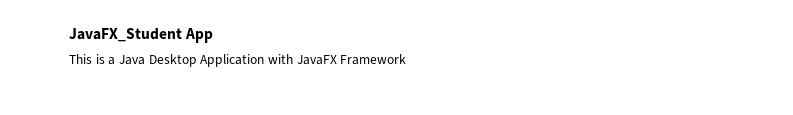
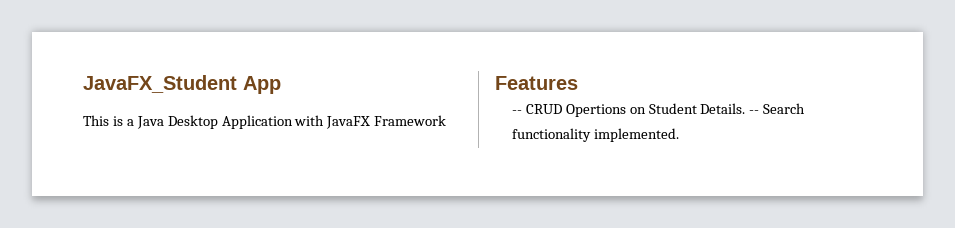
+ Features
+ -- CRUD Opertions on Student Details. -- Search functionality implemented.

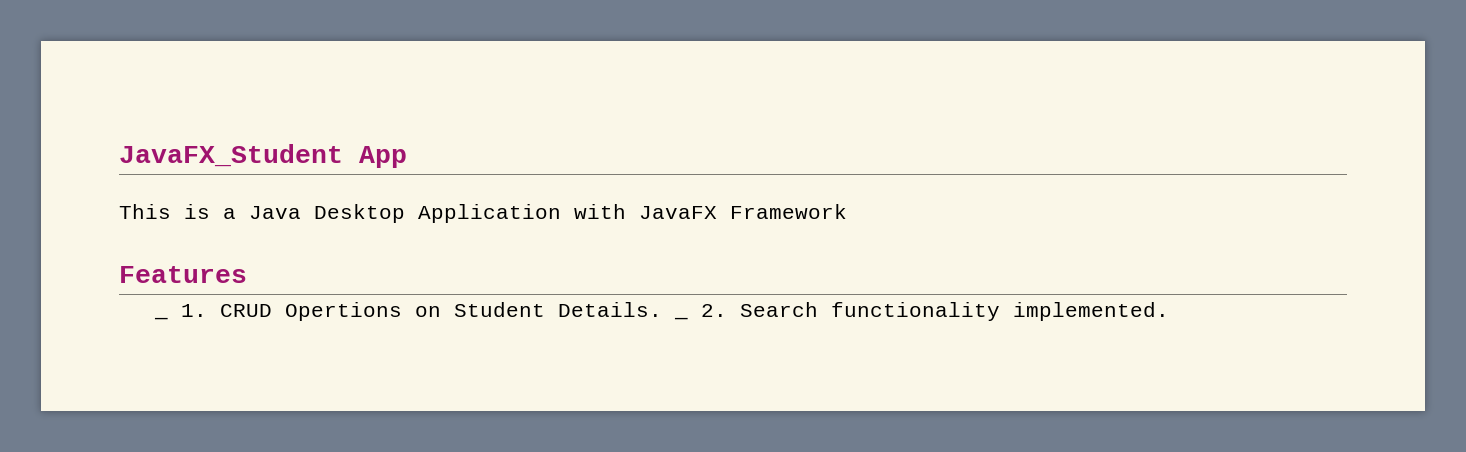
- -- CRUD Opertions on Student Details.
+ _ 1. CRUD Opertions on Student Details.
- -- Search functionality implemented.
+ _ 2. Search functionality implemented.

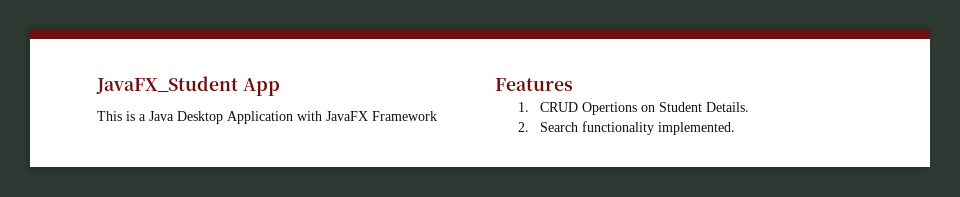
- _ 1. CRUD Opertions on Student Details. _ 2. Search functionality implemented.
+ 1. CRUD Opertions on Student Details.
+ 2. Search functionality implemented.

